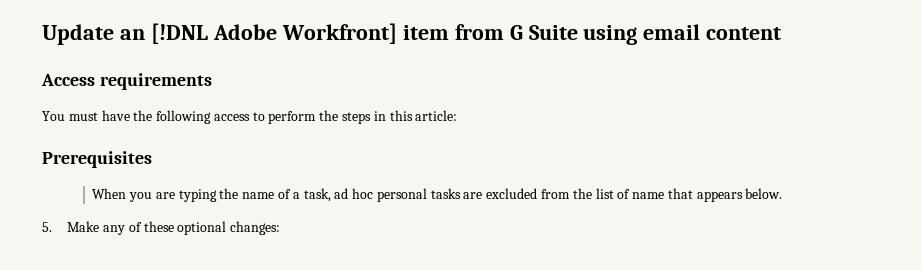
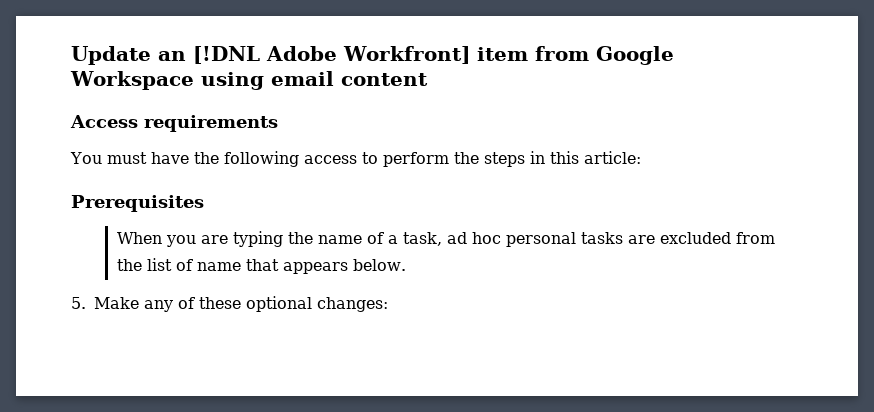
- Update an [!DNL Adobe Workfront] item from G Suite using email content
+ Update an [!DNL Adobe Workfront] item from Google Workspace using email content

